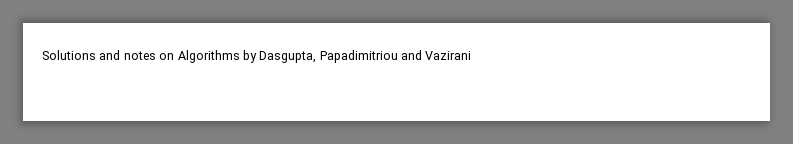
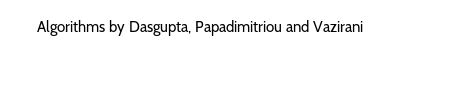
- Solutions and notes on Algorithms by Dasgupta, Papadimitriou and Vazirani
+ Algorithms by Dasgupta, Papadimitriou and Vazirani

